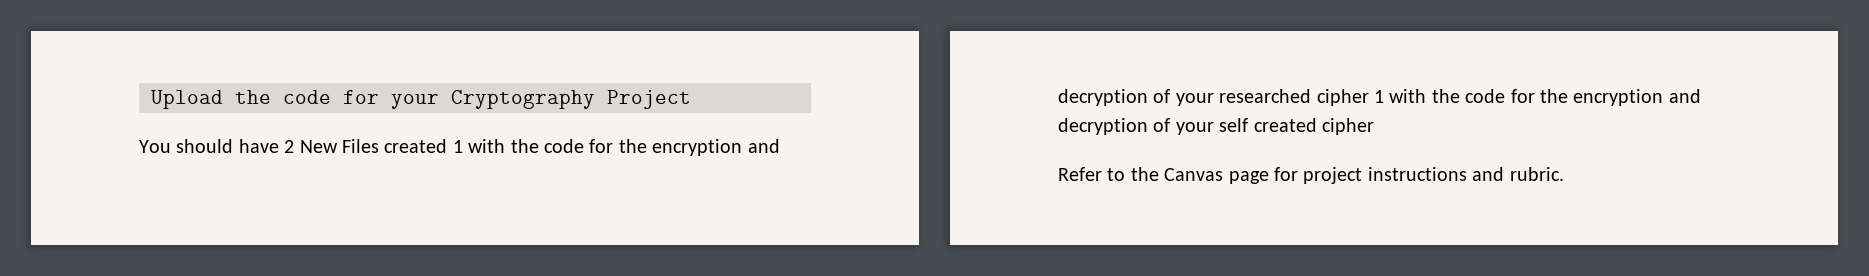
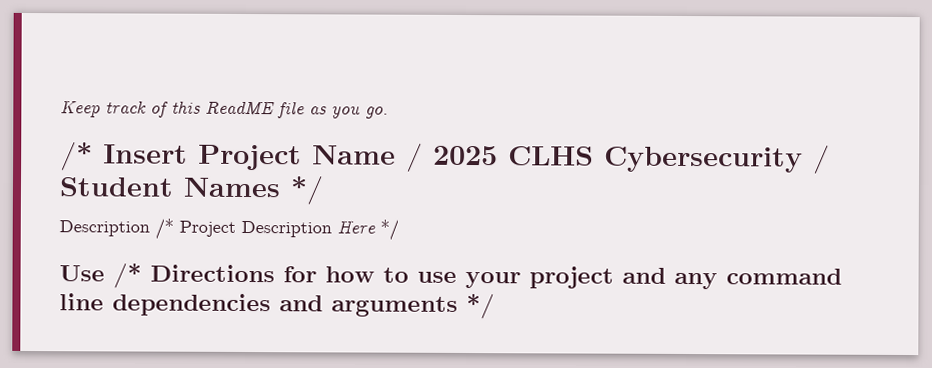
- Upload the code for your Cryptography Project
- You should have 2 New Files created 1 with the code for the encryption and decryption of your researched cipher 1 with the code for the encryption and decryption of your self created cipher
- Refer to the Canvas page for project instructions and rubric.
+ Keep track of this ReadME file as you go.
+ /* Insert Project Name / 2025 CLHS Cybersecurity / Student Names */
+ Description /* Project Description Here */
+ Use /* Directions for how to use your project and any command line dependencies and arguments */

